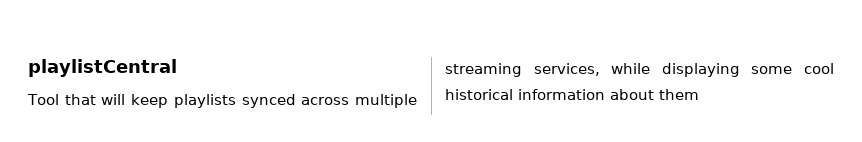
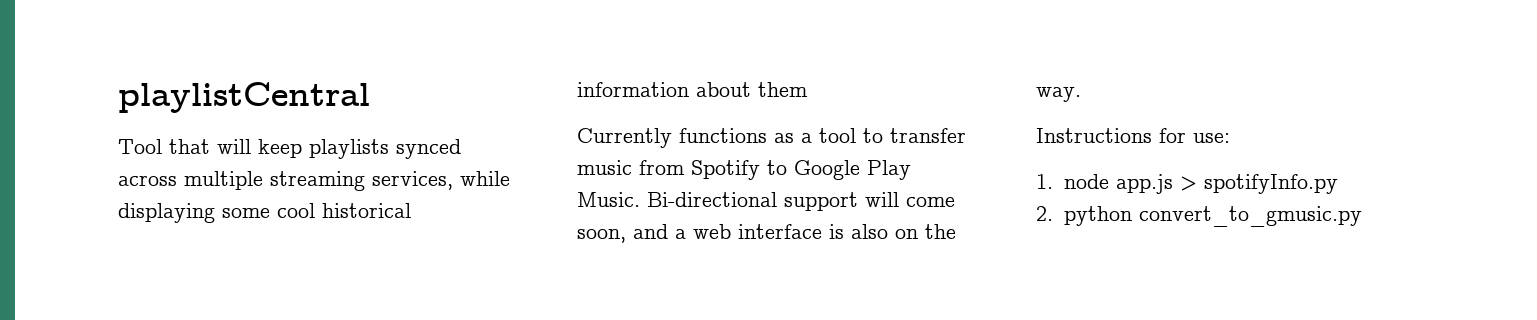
+ Currently functions as a tool to transfer music from Spotify to Google Play Music. Bi-directional support will come soon, and a web interface is also on the way.
+ Instructions for use:
+ 1. node app.js > spotifyInfo.py
+ 2. python convert_to_gmusic.py

